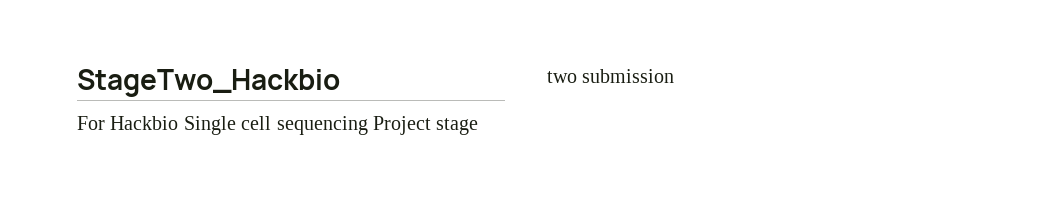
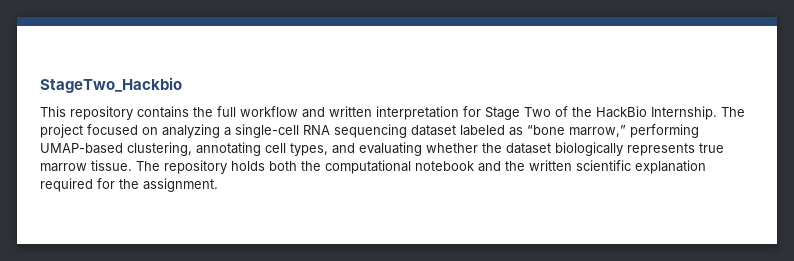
- For Hackbio Single cell sequencing Project stage two submission
+ This repository contains the full workflow and written interpretation for Stage Two of the HackBio Internship. The project focused on analyzing a single-cell RNA sequencing dataset labeled as “bone marrow,” performing UMAP-based clustering, annotating cell types, and evaluating whether the dataset biologically represents true marrow tissue. The repository holds both the computational notebook and the written scientific explanation required for the assignment.

